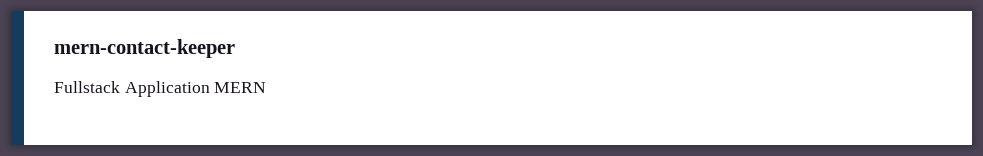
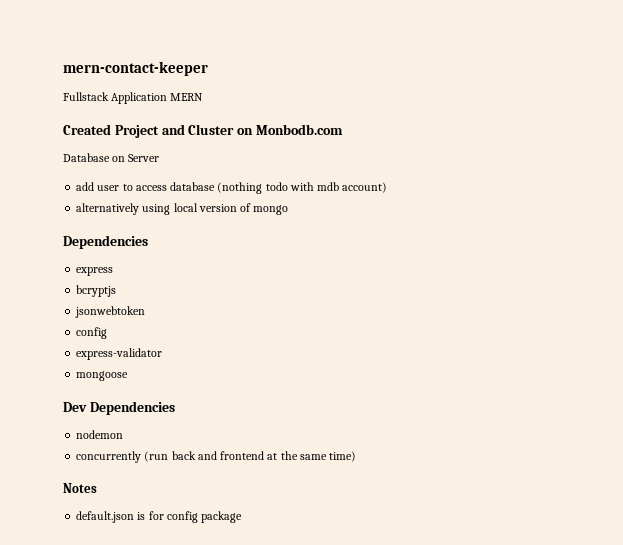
+ Created Project and Cluster on Monbodb.com
+ Database on Server
+ add user to access database (nothing todo with mdb account)
+ alternatively using local version of mongo
+ Dependencies
+ express
+ bcryptjs
+ jsonwebtoken
+ config
+ express-validator
+ mongoose
+ Dev Dependencies
+ nodemon
+ concurrently (run back and frontend at the same time)
+ Notes
+ default.json is for config package

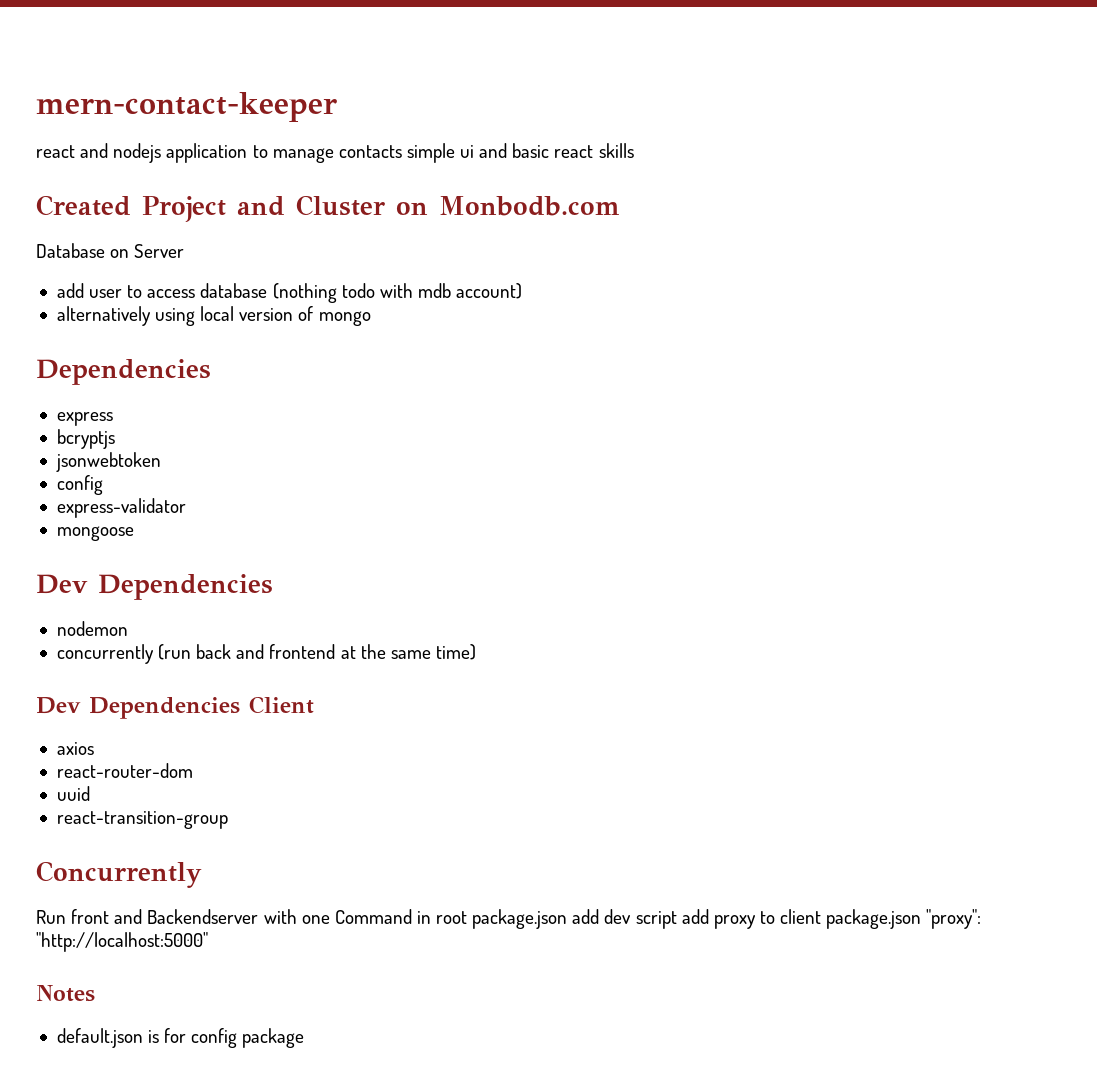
- Fullstack Application MERN
+ react and nodejs application to manage contacts simple ui and basic react skills
+ Dev Dependencies Client
+ axios
+ react-router-dom
+ uuid
+ react-transition-group
+ Concurrently
+ Run front and Backendserver with one Command in root package.json add dev script add proxy to client package.json "proxy": "http://localhost:5000"

